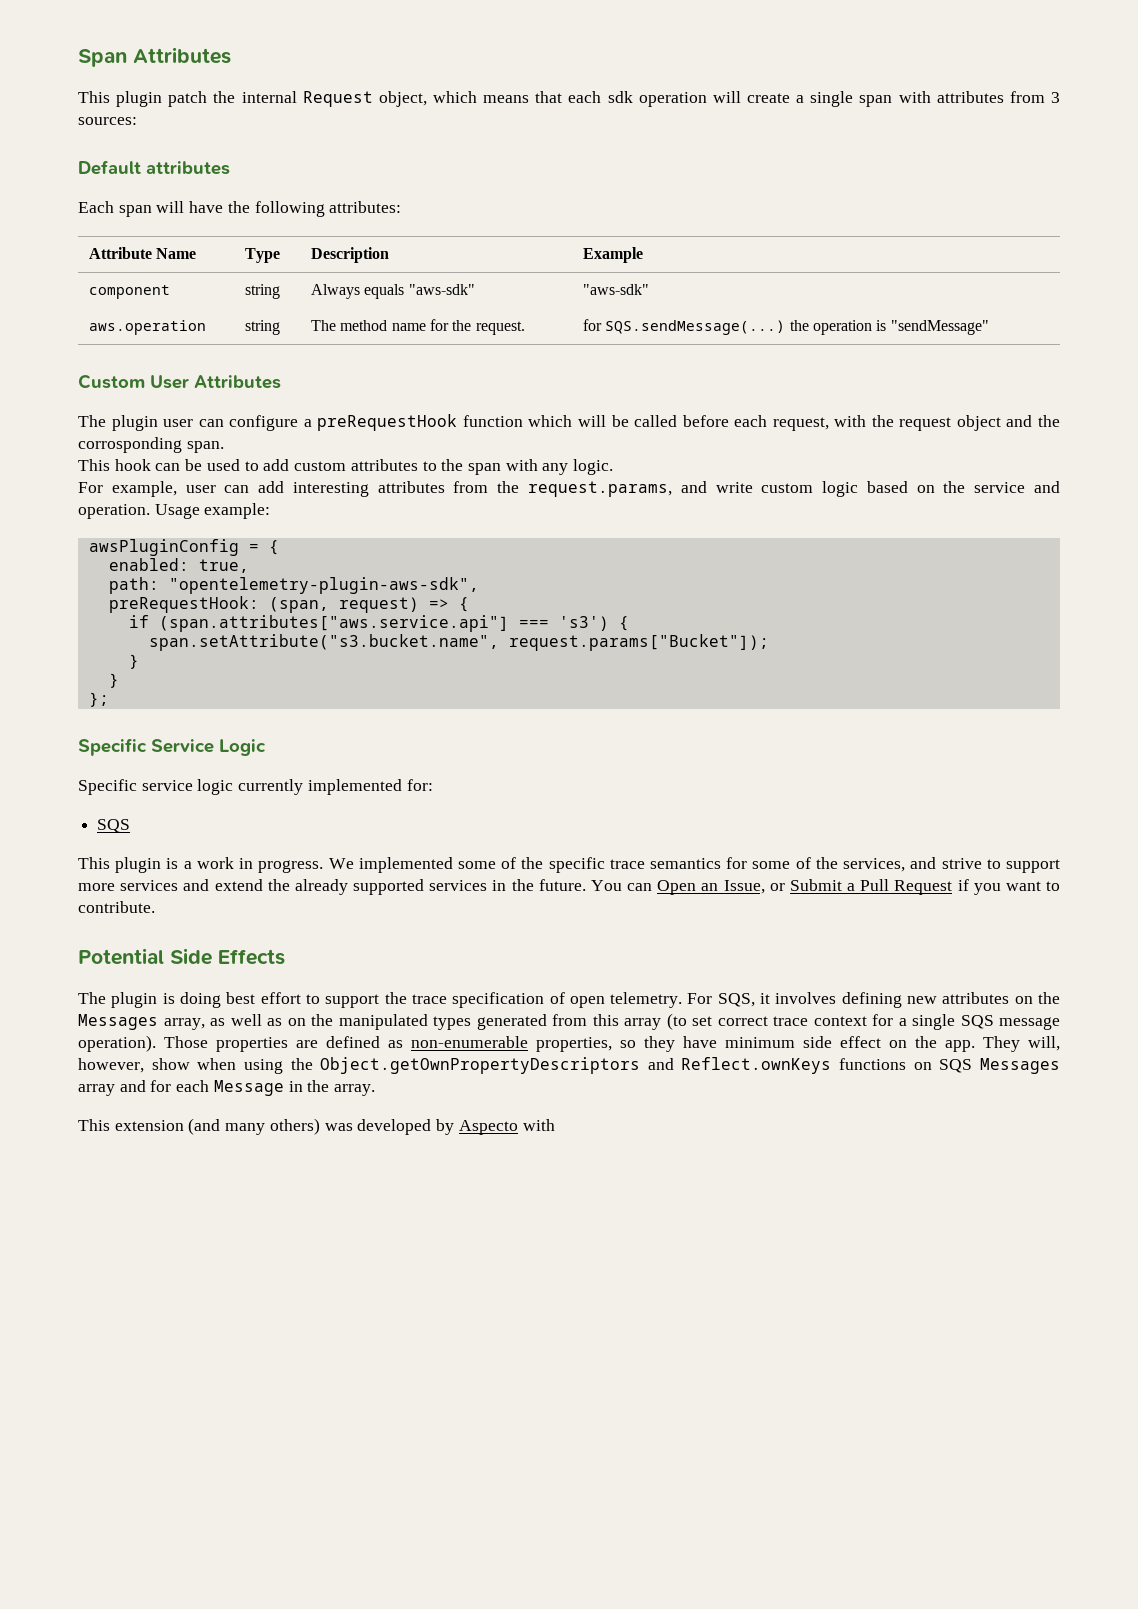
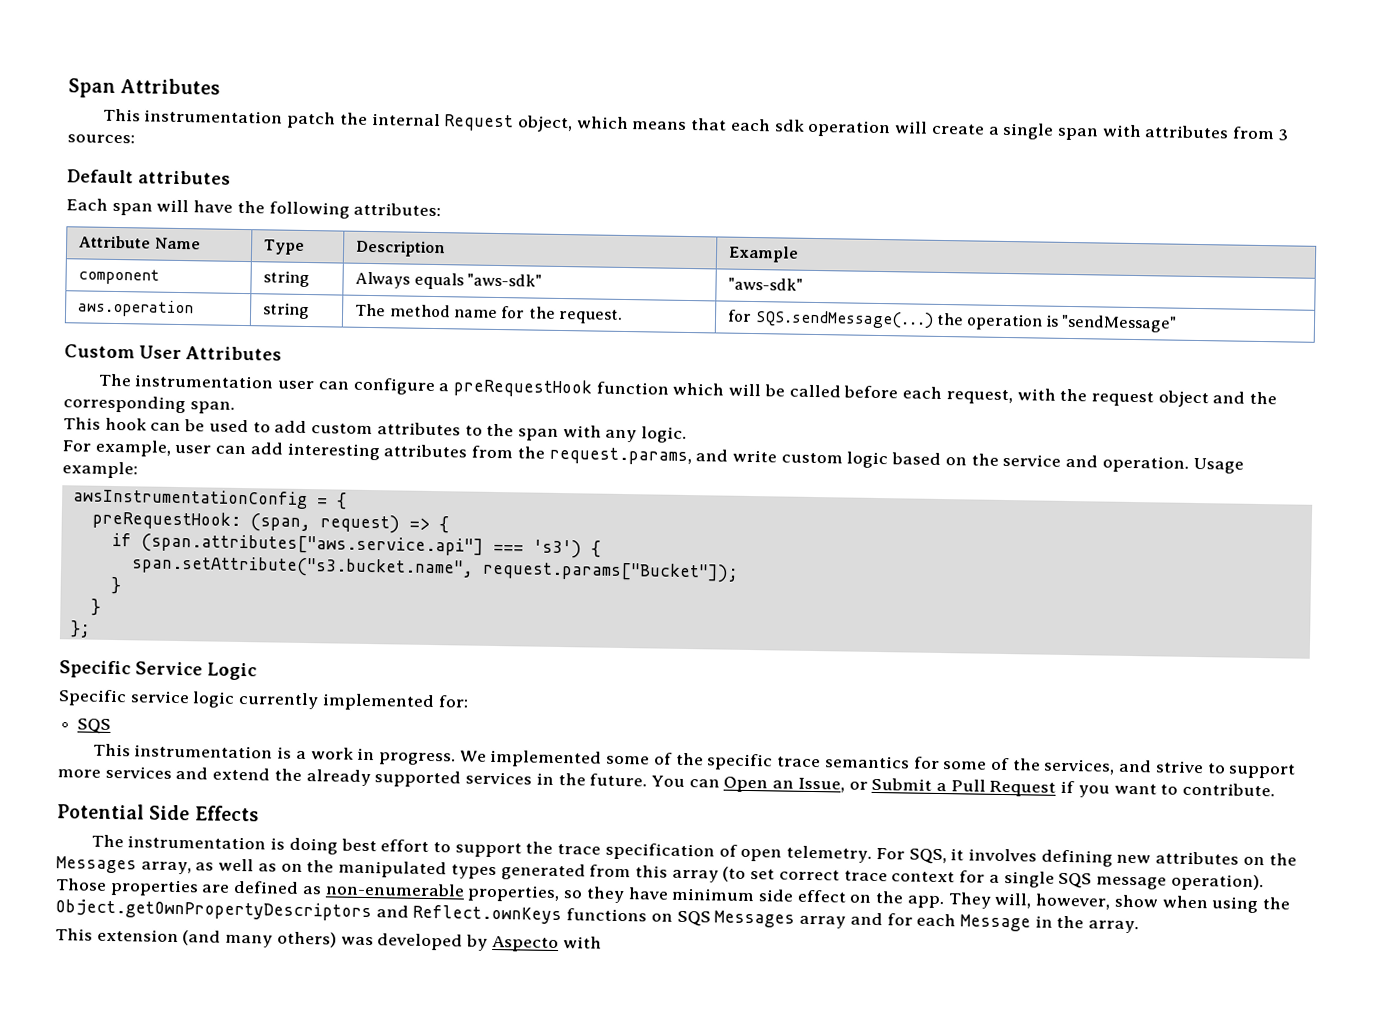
- This plugin patch the internal Request object, which means that each sdk operation will create a single span with attributes from 3 sources:
+ This instrumentation patch the internal Request object, which means that each sdk operation will create a single span with attributes from 3 sources:
- The plugin user can configure a preRequestHook function which will be called before each request, with the request object and the corrosponding span.
+ The instrumentation user can configure a preRequestHook function which will be called before each request, with the request object and the corresponding span.
- awsPluginConfig = {
+ awsInstrumentationConfig = {
- enabled: true,
- path: "opentelemetry-plugin-aws-sdk",
- This plugin is a work in progress.
+ This instrumentation is a work in progress.
- The plugin is doing best effort to support the trace specification of open telemetry.
+ The instrumentation is doing best effort to support the trace specification of open telemetry.

